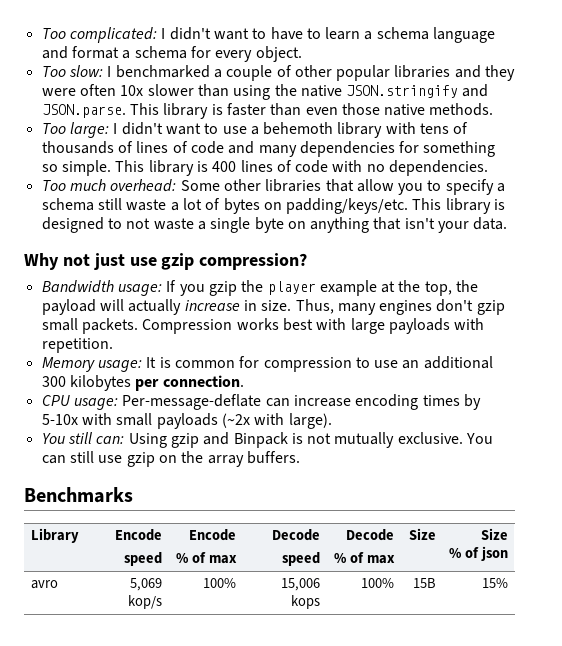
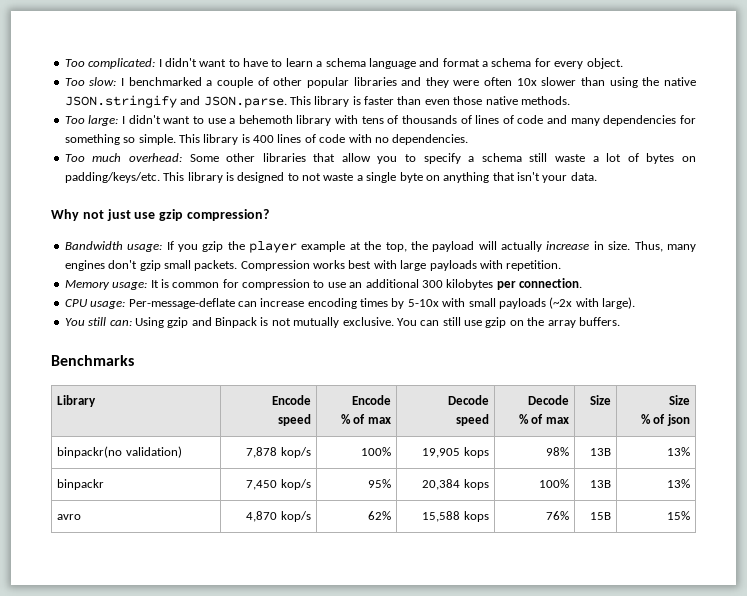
- avro | 5,069 kop/s | 100% | 15,006 kops | 100% | 15B | 15%
+ binpackr(no validation) | 7,878 kop/s | 100% | 19,905 kops | 98% | 13B | 13%
+ binpackr | 7,450 kop/s | 95% | 20,384 kops | 100% | 13B | 13%
+ avro | 4,870 kop/s | 62% | 15,588 kops | 76% | 15B | 15%

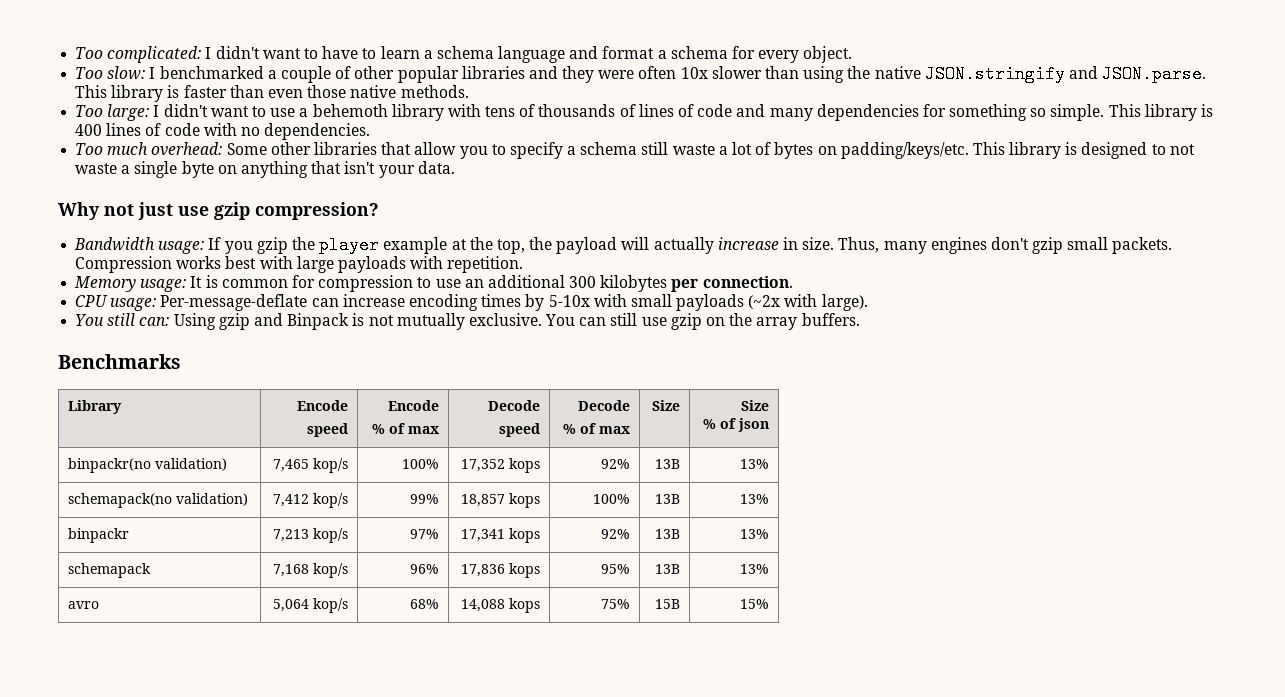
- binpackr(no validation) | 7,878 kop/s | 100% | 19,905 kops | 98% | 13B | 13%
- binpackr | 7,450 kop/s | 95% | 20,384 kops | 100% | 13B | 13%
+ binpackr(no validation) | 7,465 kop/s | 100% | 17,352 kops | 92% | 13B | 13%
+ schemapack(no validation) | 7,412 kop/s | 99% | 18,857 kops | 100% | 13B | 13%
+ binpackr | 7,213 kop/s | 97% | 17,341 kops | 92% | 13B | 13%
+ schemapack | 7,168 kop/s | 96% | 17,836 kops | 95% | 13B | 13%
- avro | 4,870 kop/s | 62% | 15,588 kops | 76% | 15B | 15%
+ avro | 5,064 kop/s | 68% | 14,088 kops | 75% | 15B | 15%

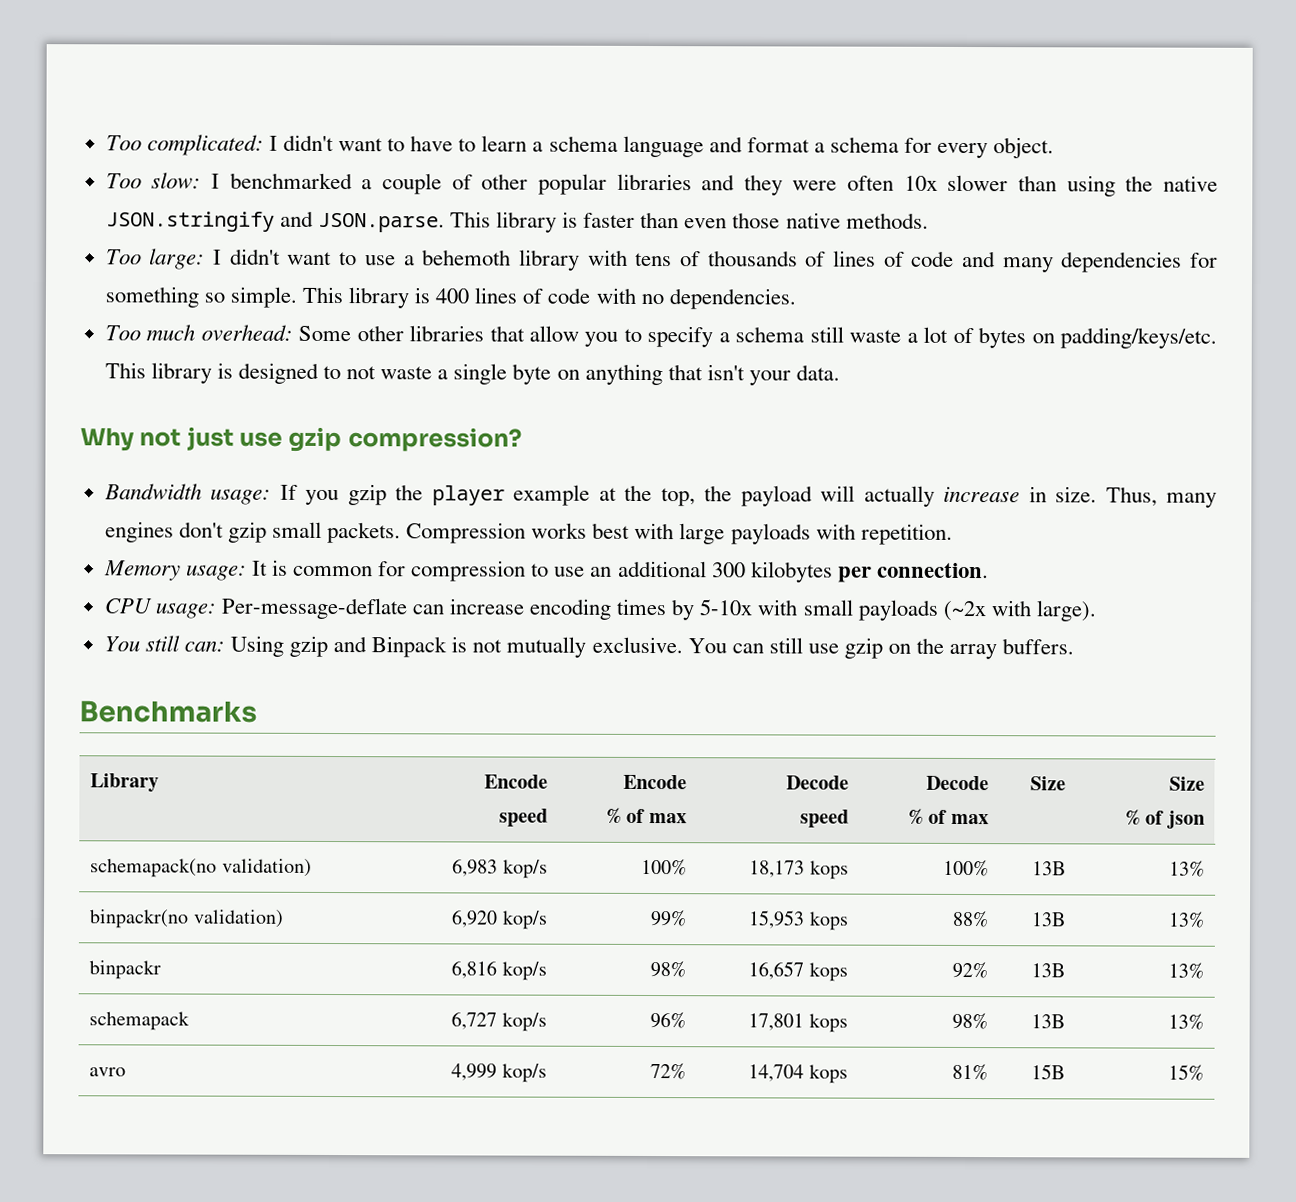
- binpackr(no validation) | 7,465 kop/s | 100% | 17,352 kops | 92% | 13B | 13%
- schemapack(no validation) | 7,412 kop/s | 99% | 18,857 kops | 100% | 13B | 13%
+ schemapack(no validation) | 6,983 kop/s | 100% | 18,173 kops | 100% | 13B | 13%
+ binpackr(no validation) | 6,920 kop/s | 99% | 15,953 kops | 88% | 13B | 13%
- binpackr | 7,213 kop/s | 97% | 17,341 kops | 92% | 13B | 13%
+ binpackr | 6,816 kop/s | 98% | 16,657 kops | 92% | 13B | 13%
- schemapack | 7,168 kop/s | 96% | 17,836 kops | 95% | 13B | 13%
+ schemapack | 6,727 kop/s | 96% | 17,801 kops | 98% | 13B | 13%
- avro | 5,064 kop/s | 68% | 14,088 kops | 75% | 15B | 15%
+ avro | 4,999 kop/s | 72% | 14,704 kops | 81% | 15B | 15%

